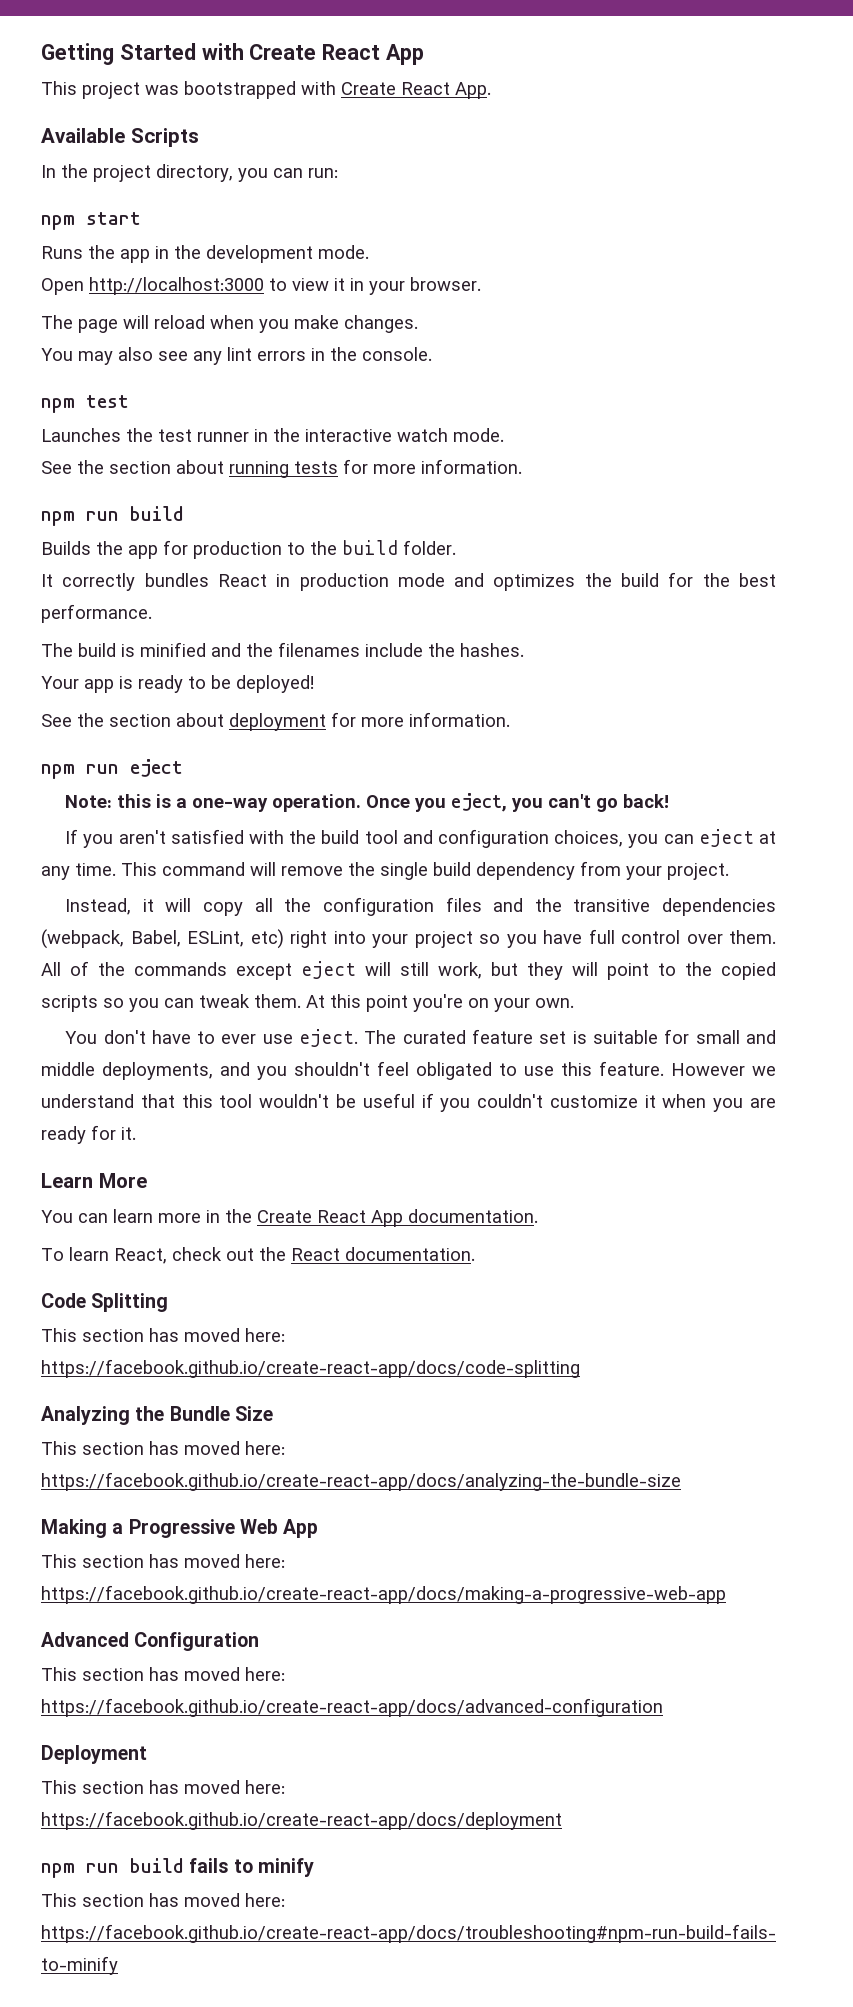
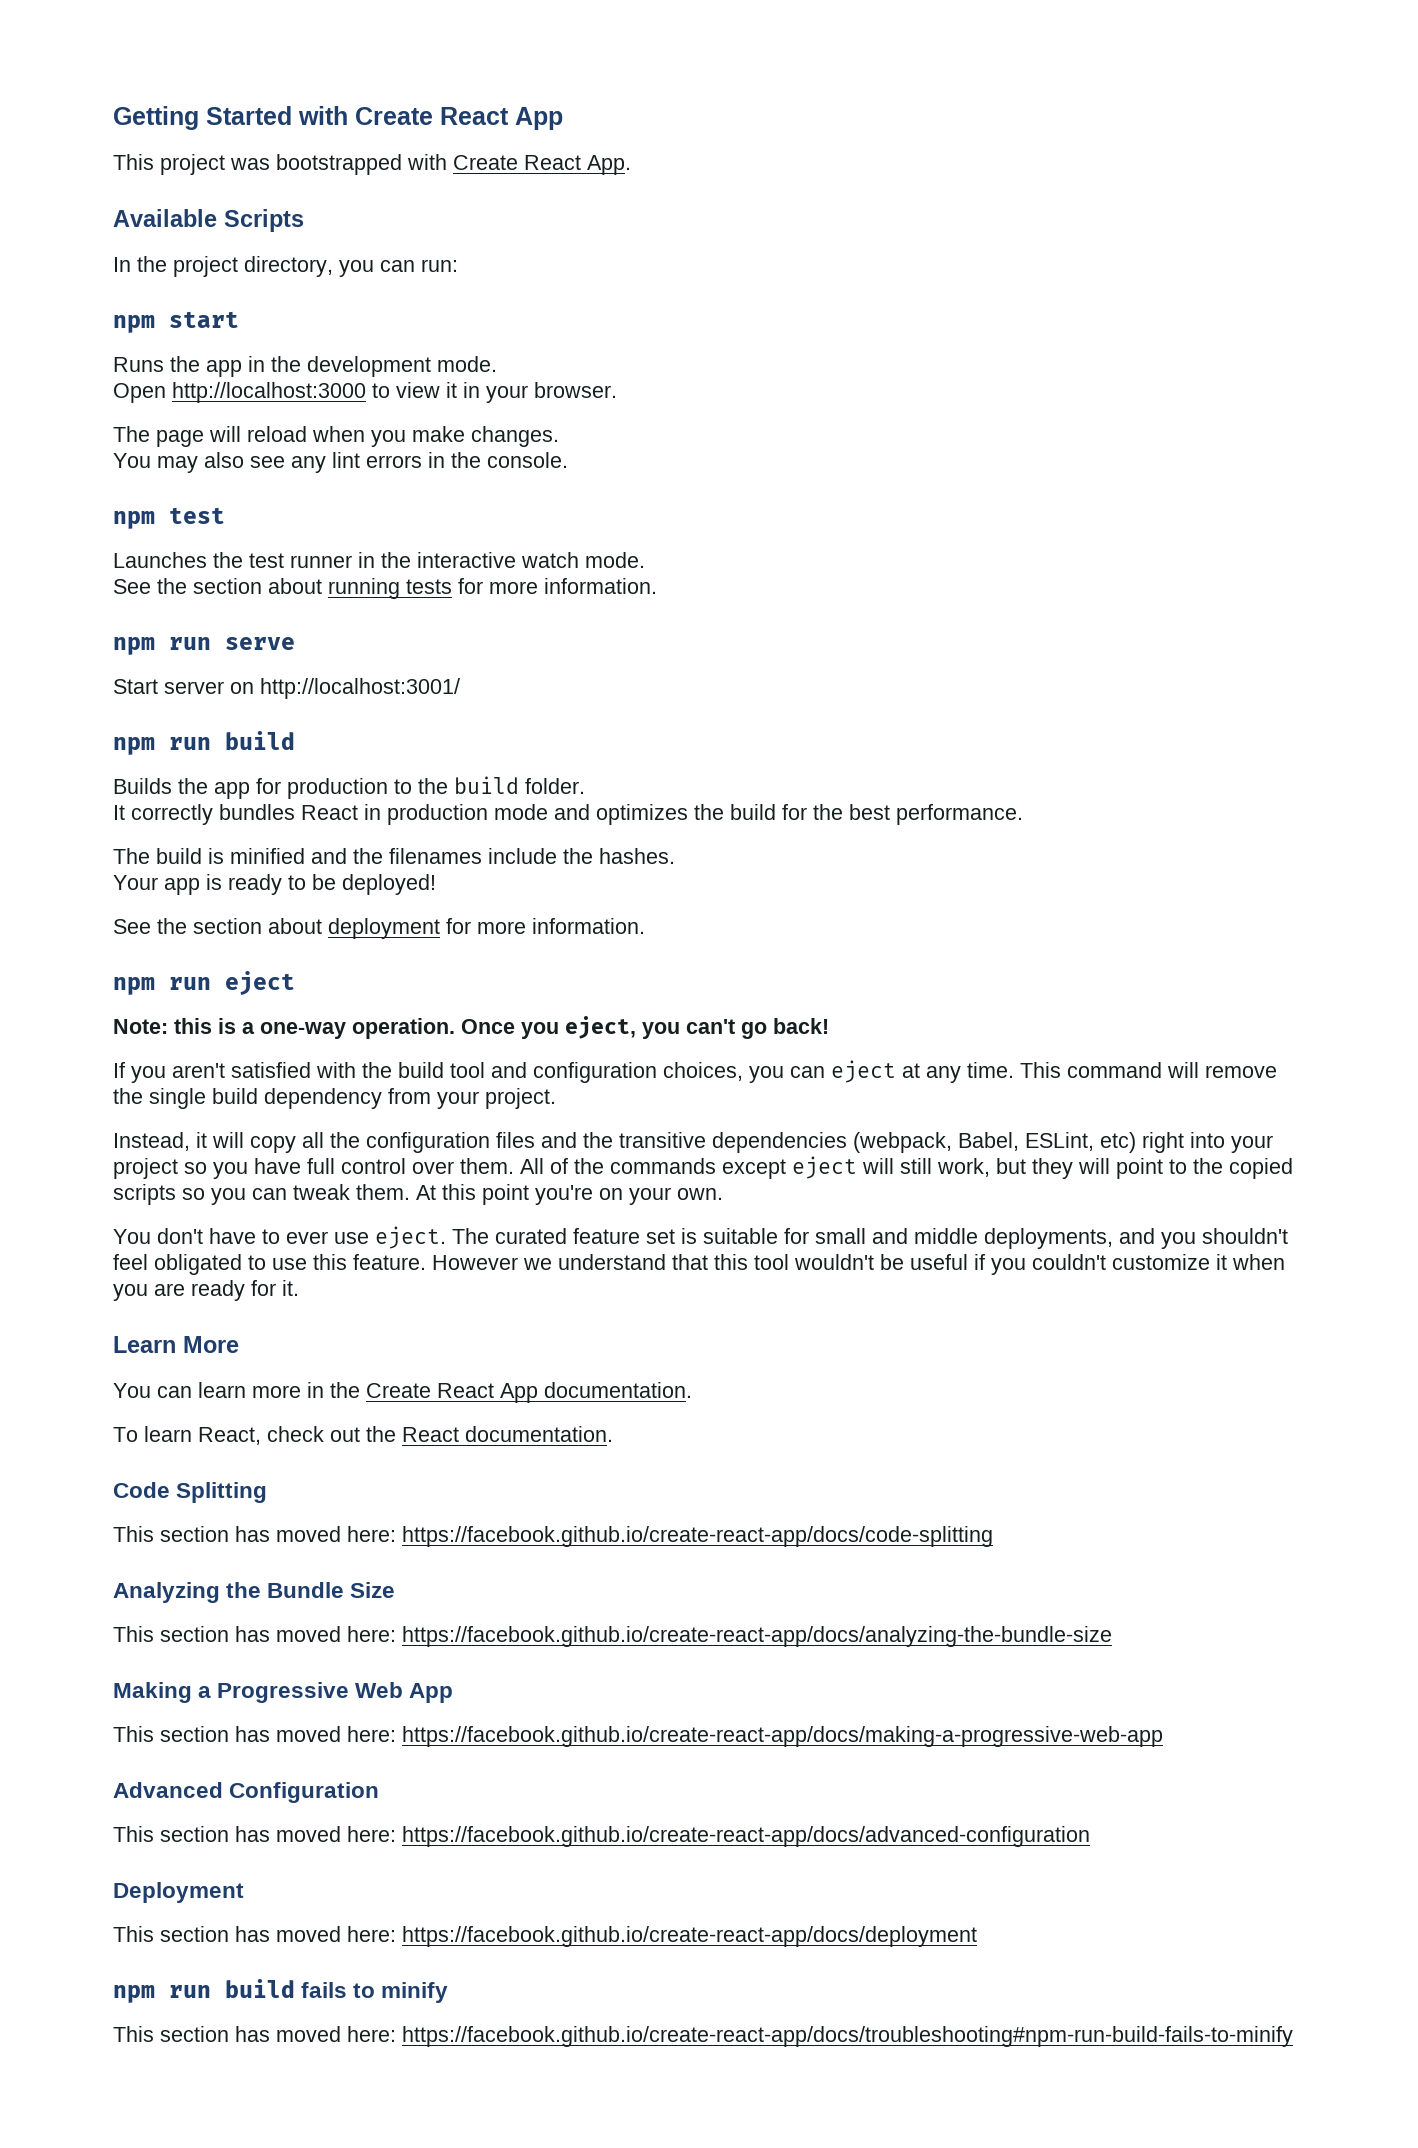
+ npm run serve
+ Start server on http://localhost:3001/

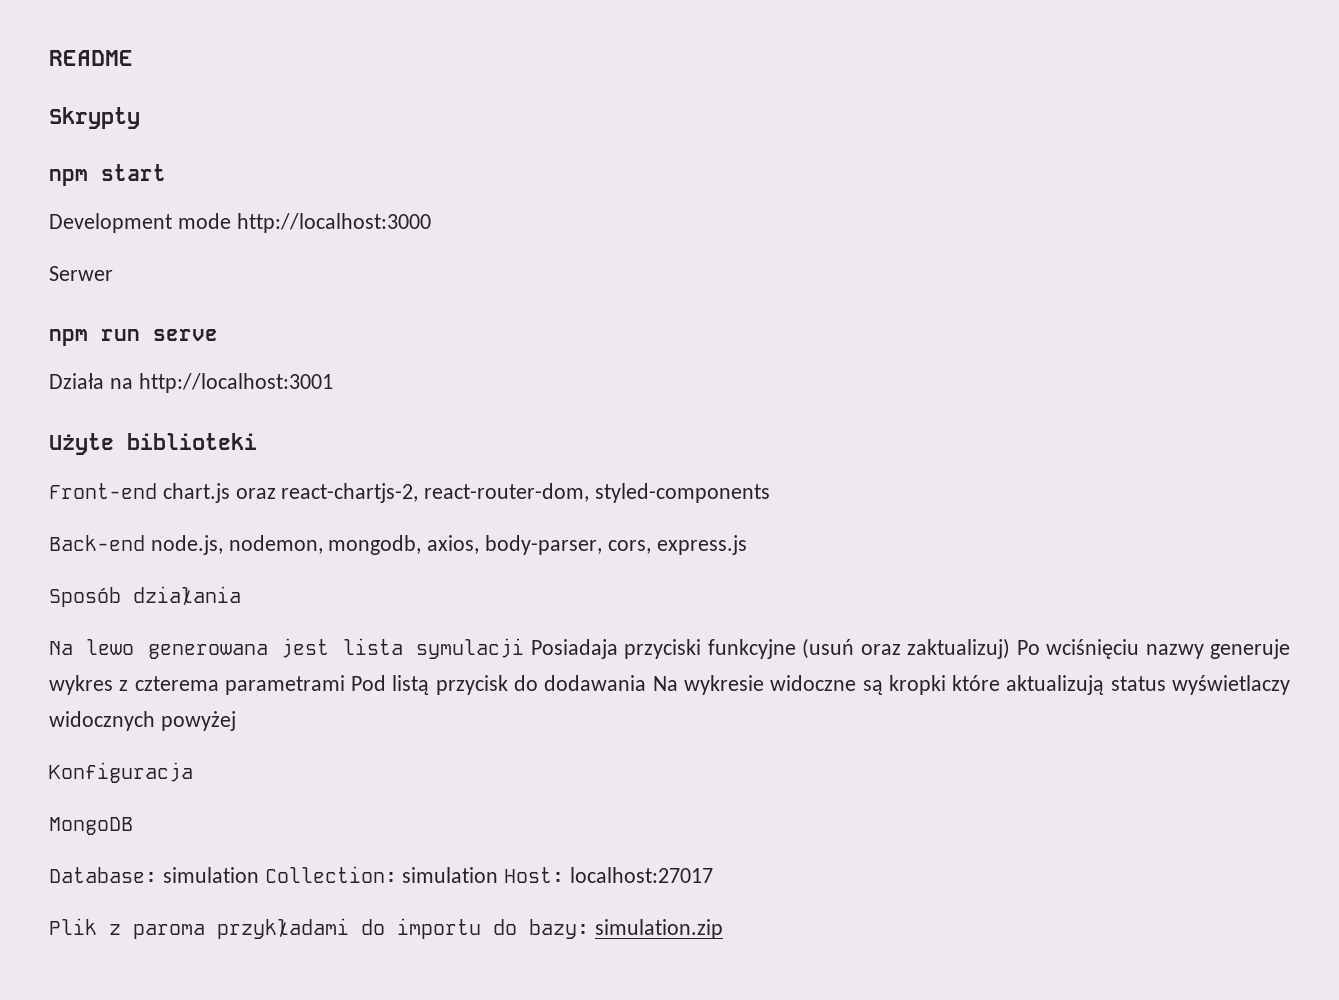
- Getting Started with Create React App
- This project was bootstrapped with Create React App.
- Available Scripts
- In the project directory, you can run:
+ README
+ Skrypty
  npm start
- Runs the app in the development mode.
- Open http://localhost:3000 to view it in your browser.
- The page will reload when you make changes.
- You may also see any lint errors in the console.
- npm test
- Launches the test runner in the interactive watch mode.
- See the section about running tests for more information.
+ Development mode http://localhost:3000
+ Serwer
  npm run serve
- Start server on http://localhost:3001/
- npm run build
- Builds the app for production to the build folder.
- It correctly bundles React in production mode and optimizes the build for the best performance.
- The build is minified and the filenames include the hashes.
- Your app is ready to be deployed!
- See the section about deployment for more information.
- npm run eject
- Note: this is a one-way operation. Once you eject, you can't go back!
- If you aren't satisfied with the build tool and configuration choices, you can eject at any time. This command will remove the single build dependency from your project.
- Instead, it will copy all the configuration files and the transitive dependencies (webpack, Babel, ESLint, etc) right into your project so you have full control over them. All of the commands except eject will still work, but they will point to the copied scripts so you can tweak them. At this point you're on your own.
- You don't have to ever use eject. The curated feature set is suitable for small and middle deployments, and you shouldn't feel obligated to use this feature. However we understand that this tool wouldn't be useful if you couldn't customize it when you are ready for it.
- Learn More
- You can learn more in the Create React App documentation.
- To learn React, check out the React documentation.
- Code Splitting
- This section has moved here: https://facebook.github.io/create-react-app/docs/code-splitting
- Analyzing the Bundle Size
- This section has moved here: https://facebook.github.io/create-react-app/docs/analyzing-the-bundle-size
- Making a Progressive Web App
- This section has moved here: https://facebook.github.io/create-react-app/docs/making-a-progressive-web-app
- Advanced Configuration
- This section has moved here: https://facebook.github.io/create-react-app/docs/advanced-configuration
- Deployment
- This section has moved here: https://facebook.github.io/create-react-app/docs/deployment
- npm run build fails to minify
- This section has moved here: https://facebook.github.io/create-react-app/docs/troubleshooting#npm-run-build-fails-to-minify
+ Działa na http://localhost:3001
+ Użyte biblioteki
+ Front-end chart.js oraz react-chartjs-2, react-router-dom, styled-components
+ Back-end node.js, nodemon, mongodb, axios, body-parser, cors, express.js
+ Sposób działania
+ Na lewo generowana jest lista symulacji Posiadaja przyciski funkcyjne (usuń oraz zaktualizuj) Po wciśnięciu nazwy generuje wykres z czterema parametrami Pod listą przycisk do dodawania Na wykresie widoczne są kropki które aktualizują status wyświetlaczy widocznych powyżej
+ Konfiguracja
+ MongoDB
+ Database: simulation Collection: simulation Host: localhost:27017
+ Plik z paroma przykładami do importu do bazy: simulation.zip

